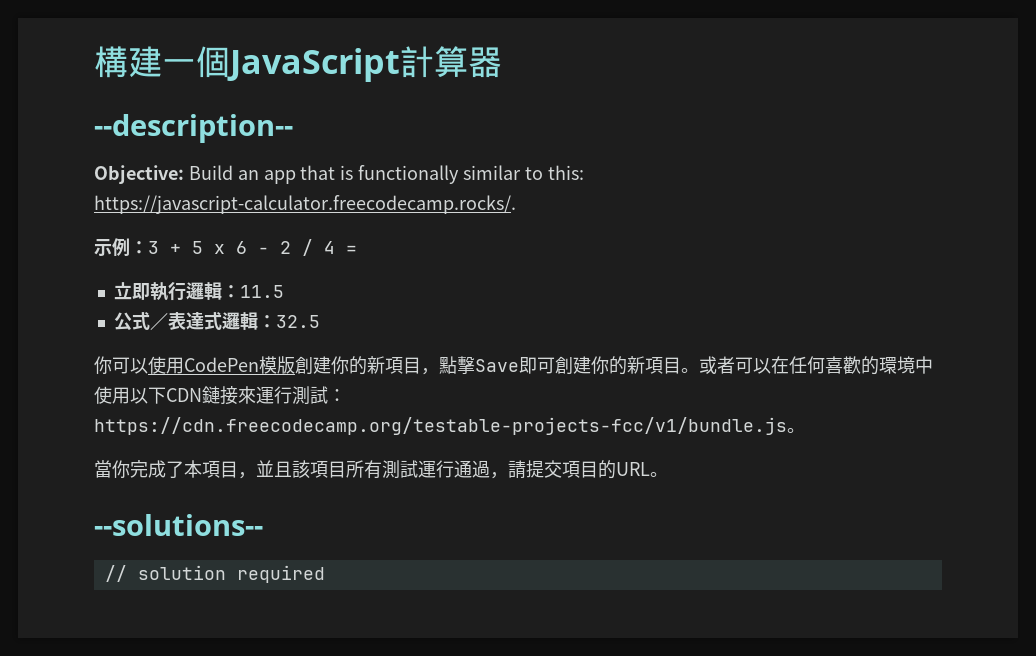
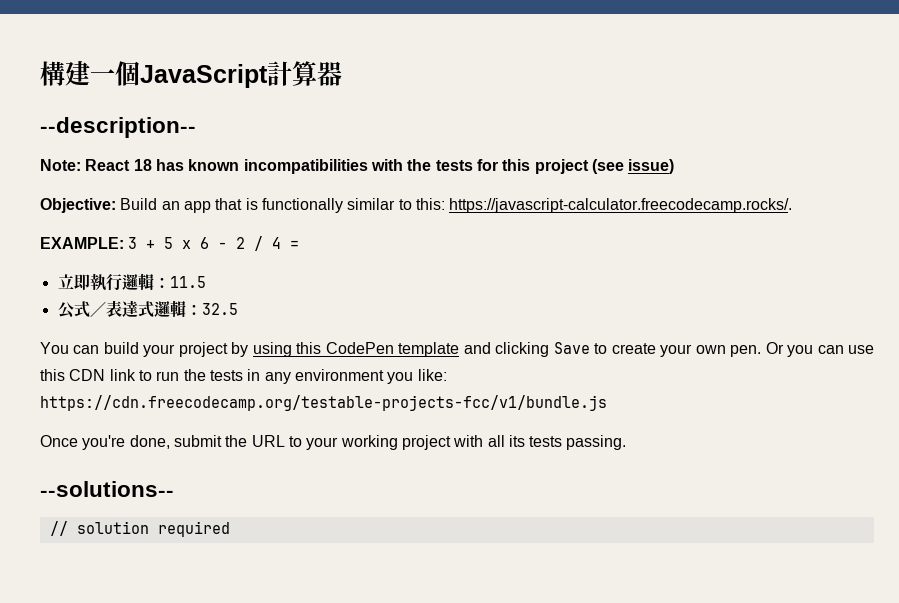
+ Note: React 18 has known incompatibilities with the tests for this project (see issue)
- 示例：3 + 5 x 6 - 2 / 4 =
+ EXAMPLE: 3 + 5 x 6 - 2 / 4 =
- 你可以使用CodePen模版創建你的新項目，點擊Save即可創建你的新項目。或者可以在任何喜歡的環境中使用以下CDN鏈接來運行測試：https://cdn.freecodecamp.org/testable-projects-fcc/v1/bundle.js。
- 當你完成了本項目，並且該項目所有測試運行通過，請提交項目的URL。
+ You can build your project by using this CodePen template and clicking Save to create your own pen. Or you can use this CDN link to run the tests in any environment you like: https://cdn.freecodecamp.org/testable-projects-fcc/v1/bundle.js
+ Once you're done, submit the URL to your working project with all its tests passing.

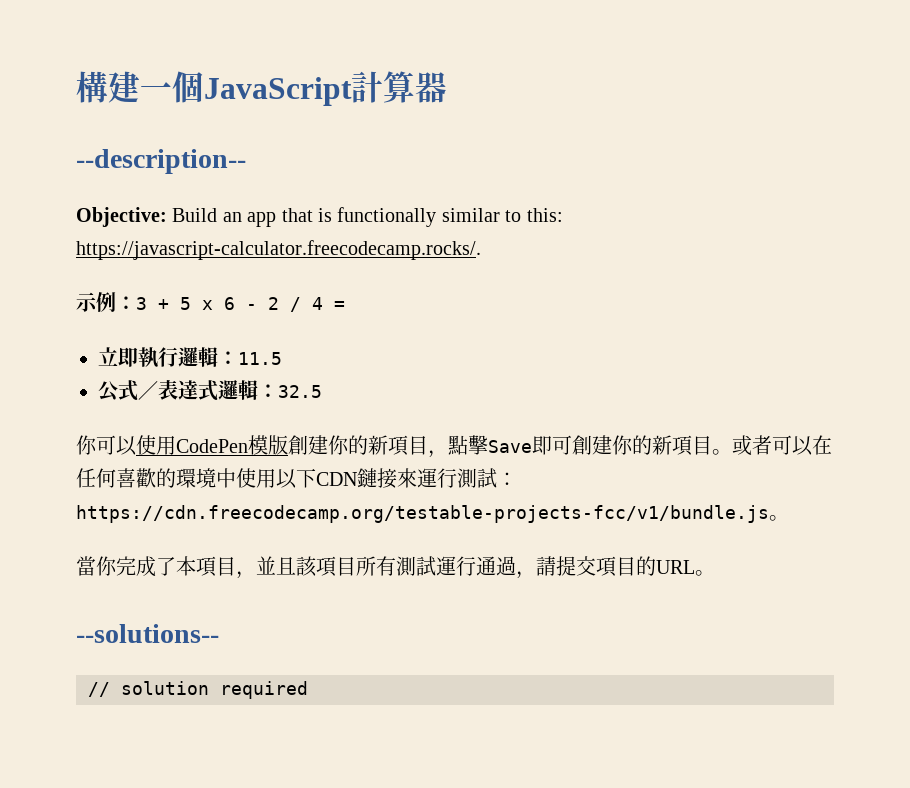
- Note: React 18 has known incompatibilities with the tests for this project (see issue)
- EXAMPLE: 3 + 5 x 6 - 2 / 4 =
+ 示例：3 + 5 x 6 - 2 / 4 =
- You can build your project by using this CodePen template and clicking Save to create your own pen. Or you can use this CDN link to run the tests in any environment you like: https://cdn.freecodecamp.org/testable-projects-fcc/v1/bundle.js
- Once you're done, submit the URL to your working project with all its tests passing.
+ 你可以使用CodePen模版創建你的新項目，點擊Save即可創建你的新項目。或者可以在任何喜歡的環境中使用以下CDN鏈接來運行測試：https://cdn.freecodecamp.org/testable-projects-fcc/v1/bundle.js。
+ 當你完成了本項目，並且該項目所有測試運行通過，請提交項目的URL。

